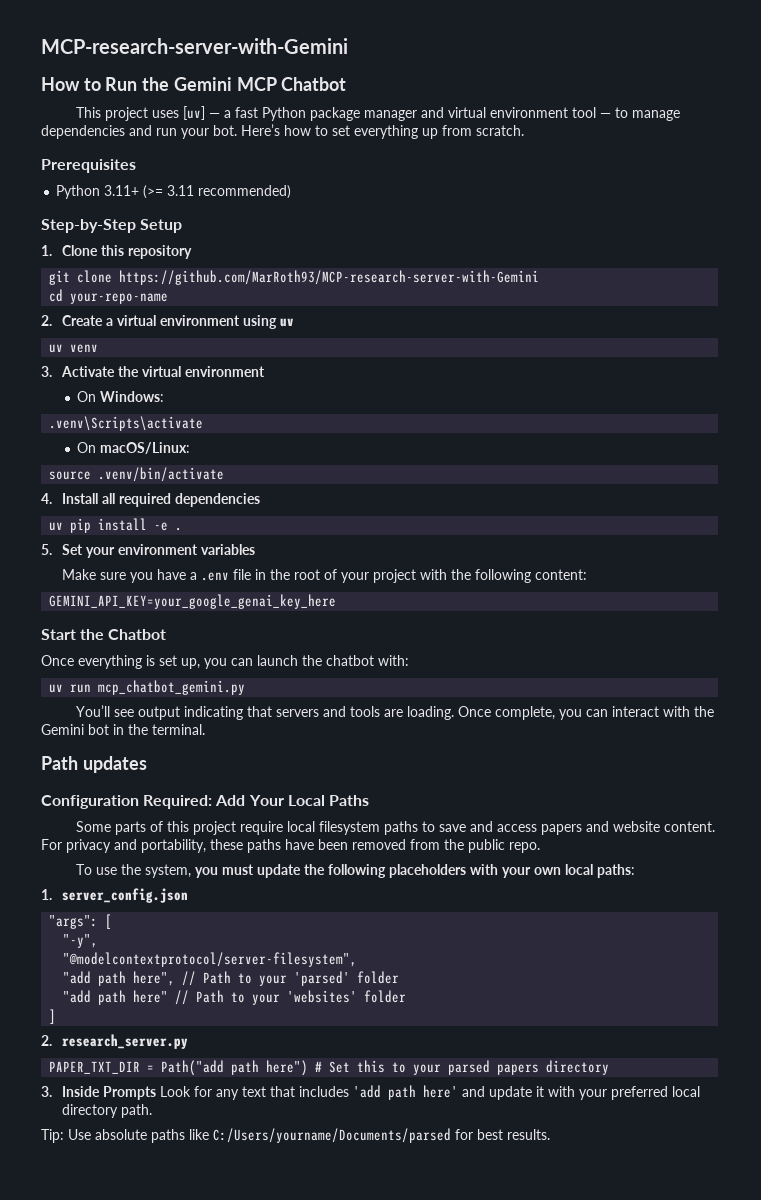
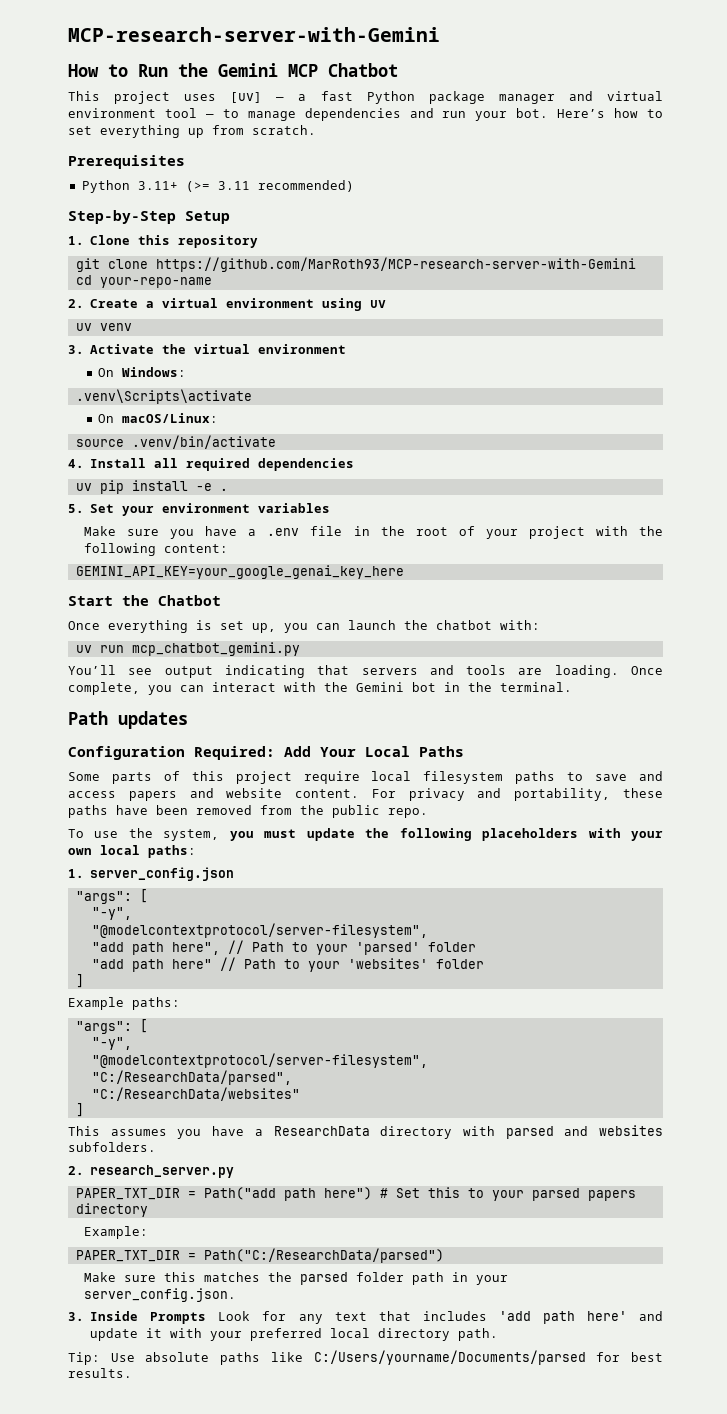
+ Example paths:
+ "args": [
+ "-y",
+ "@modelcontextprotocol/server-filesystem",
+ "C:/ResearchData/parsed",
+ "C:/ResearchData/websites"
+ ]
+ This assumes you have a ResearchData directory with parsed and websites subfolders.
+ Example:
+ PAPER_TXT_DIR = Path("C:/ResearchData/parsed")
+ Make sure this matches the parsed folder path in your server_config.json.

